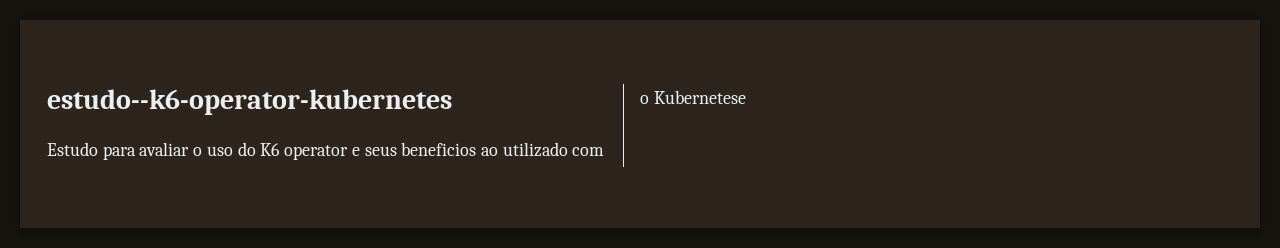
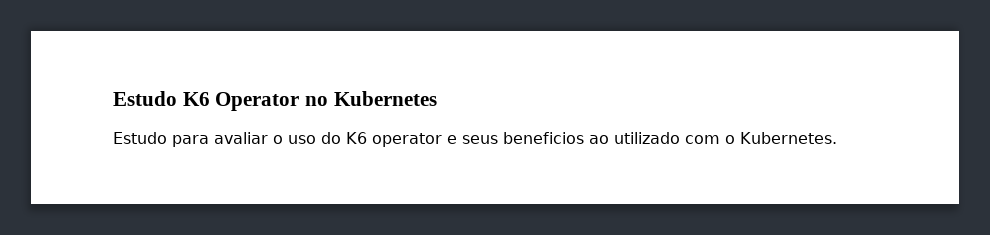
- estudo--k6-operator-kubernetes
+ Estudo K6 Operator no Kubernetes
- Estudo para avaliar o uso do K6 operator e seus beneficios ao utilizado com o Kubernetese
+ Estudo para avaliar o uso do K6 operator e seus beneficios ao utilizado com o Kubernetes.

